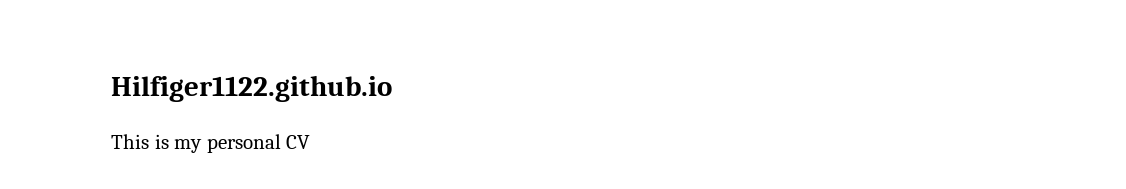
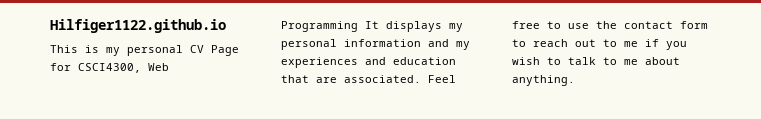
- This is my personal CV
+ This is my personal CV Page for CSCI4300, Web Programming It displays my personal information and my experiences and education that are associated. Feel free to use the contact form to reach out to me if you wish to talk to me about anything.

